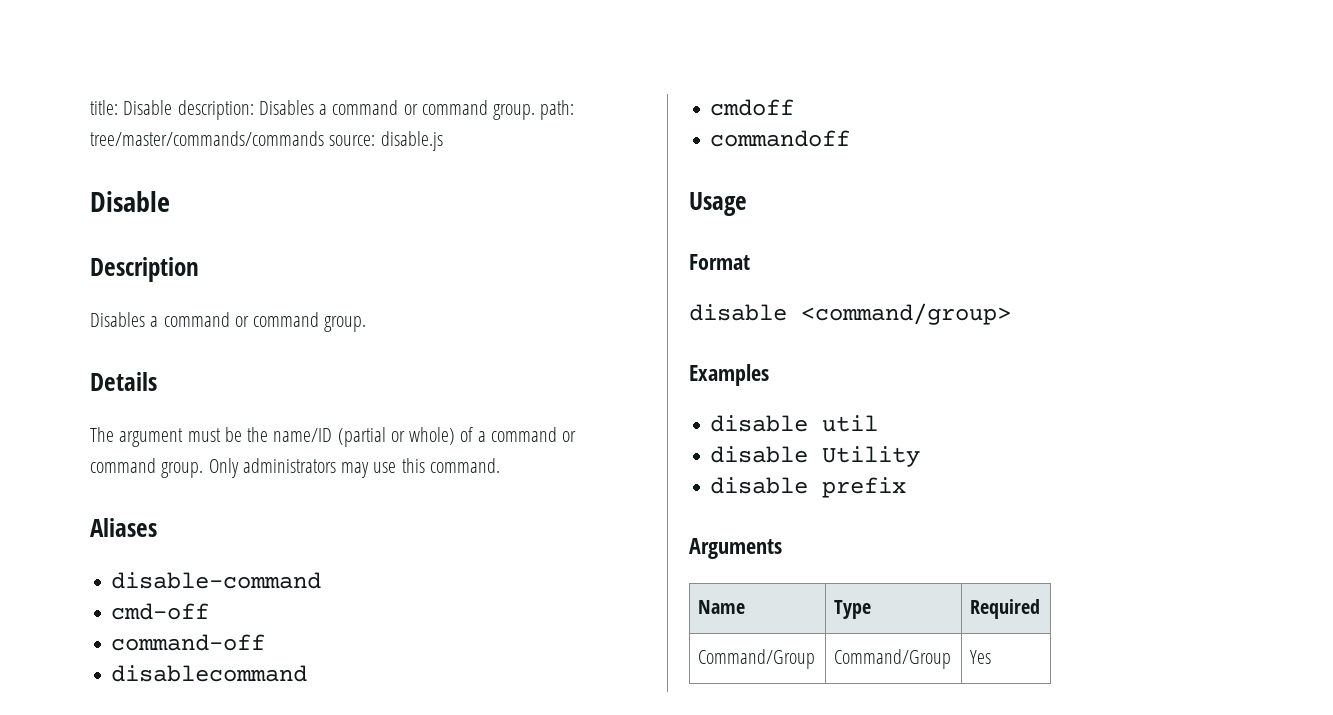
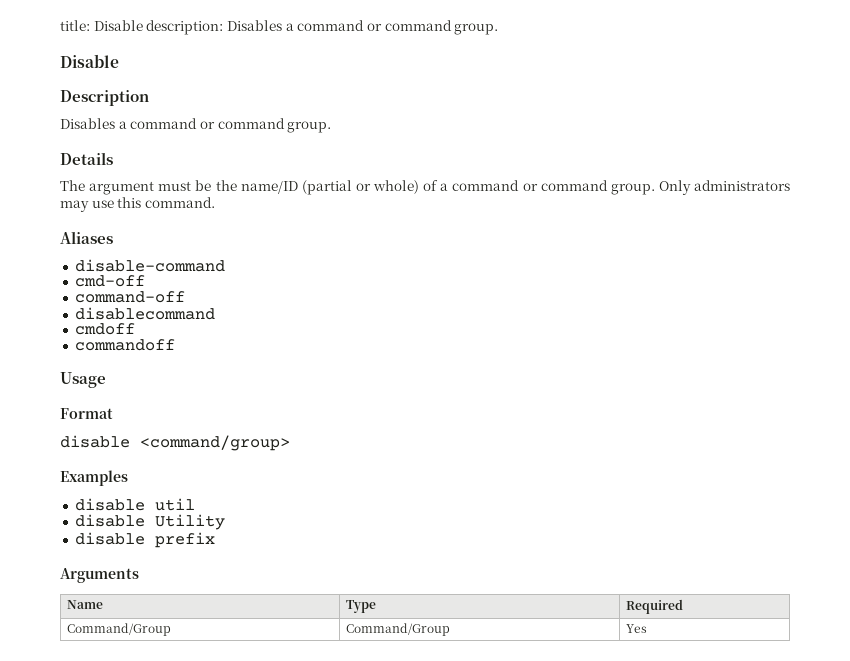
- title: Disable description: Disables a command or command group. path: tree/master/commands/commands source: disable.js
+ title: Disable description: Disables a command or command group.

